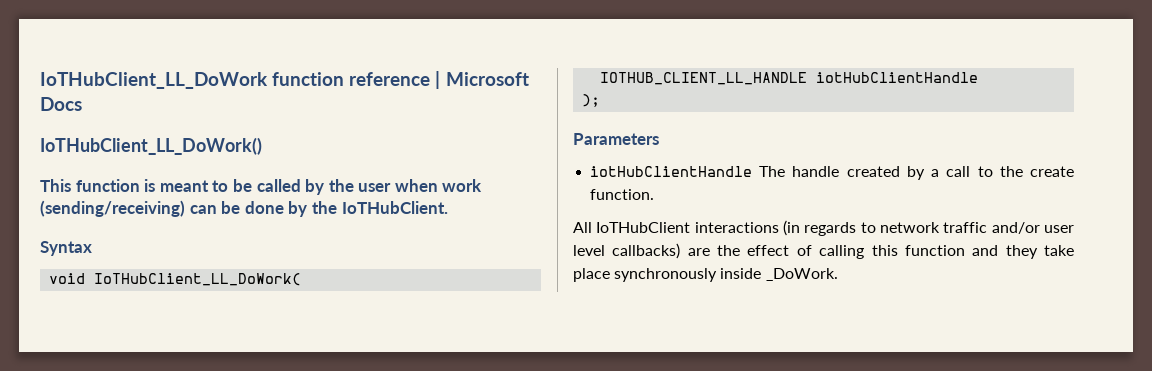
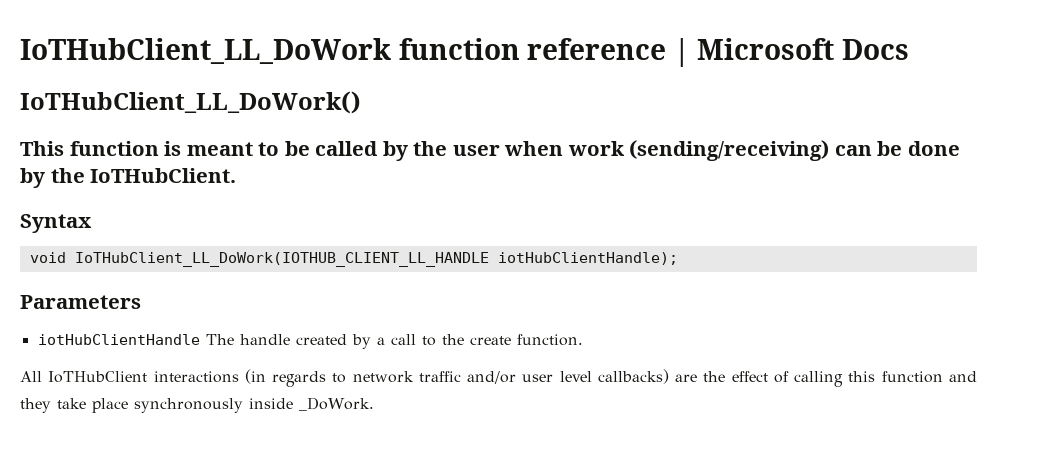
- void IoTHubClient_LL_DoWork(
- IOTHUB_CLIENT_LL_HANDLE iotHubClientHandle
- );
+ void IoTHubClient_LL_DoWork(IOTHUB_CLIENT_LL_HANDLE iotHubClientHandle);

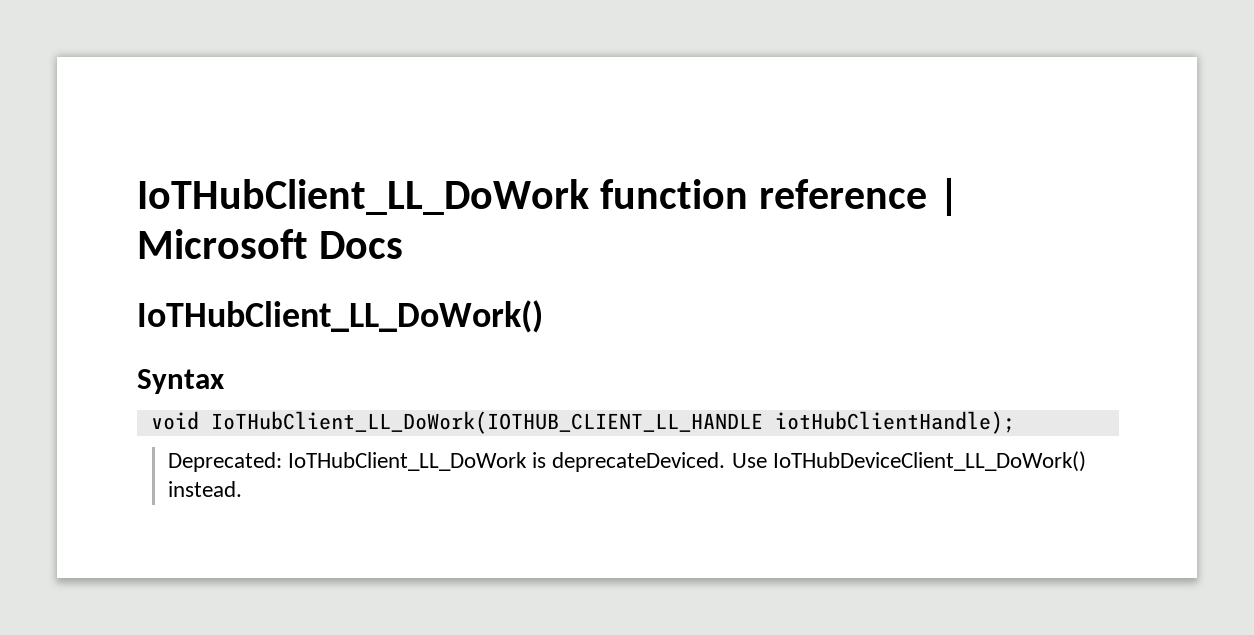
- This function is meant to be called by the user when work (sending/receiving) can be done by the IoTHubClient.
  Syntax
  void IoTHubClient_LL_DoWork(IOTHUB_CLIENT_LL_HANDLE iotHubClientHandle);
- Parameters
- iotHubClientHandle The handle created by a call to the create function.
- All IoTHubClient interactions (in regards to network traffic and/or user level callbacks) are the effect of calling this function and they take place synchronously inside _DoWork.
+ Deprecated: IoTHubClient_LL_DoWork is deprecateDeviced. Use IoTHubDeviceClient_LL_DoWork() instead.

